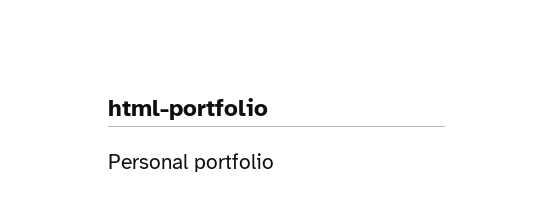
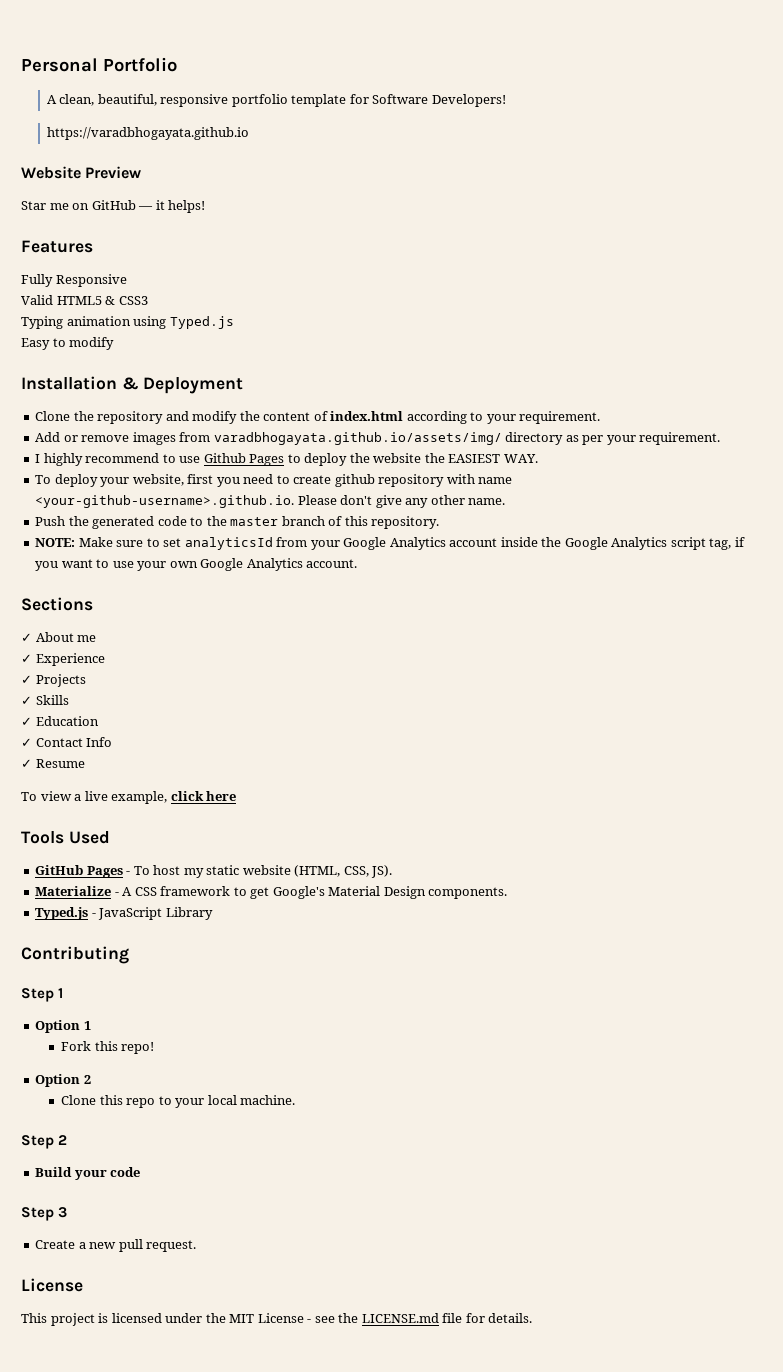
- html-portfolio
- Personal portfolio
+ Personal Portfolio
+ A clean, beautiful, responsive portfolio template for Software Developers!
+ https://varadbhogayata.github.io
+ Website Preview
+ Star me on GitHub — it helps!
+ Features
+ Fully Responsive
+ Valid HTML5 & CSS3
+ Typing animation using Typed.js
+ Easy to modify
+ Installation & Deployment
+ Clone the repository and modify the content of index.html according to your requirement.
+ Add or remove images from varadbhogayata.github.io/assets/img/ directory as per your requirement.
+ I highly recommend to use Github Pages to deploy the website the EASIEST WAY.
+ To deploy your website, first you need to create github repository with name <your-github-username>.github.io. Please don't give any other name.
+ Push the generated code to the master branch of this repository.
+ NOTE: Make sure to set analyticsId from your Google Analytics account inside the Google Analytics script tag, if you want to use your own Google Analytics account.
+ Sections
+ ✓ About me
+ ✓ Experience
+ ✓ Projects
+ ✓ Skills
+ ✓ Education
+ ✓ Contact Info
+ ✓ Resume
+ To view a live example, click here
+ Tools Used
+ GitHub Pages - To host my static website (HTML, CSS, JS).
+ Materialize - A CSS framework to get Google's Material Design components.
+ Typed.js - JavaScript Library
+ Contributing
+ Step 1
+ Option 1
+ Fork this repo!
+ Option 2
+ Clone this repo to your local machine.
+ Step 2
+ Build your code
+ Step 3
+ Create a new pull request.
+ License
+ This project is licensed under the MIT License - see the LICENSE.md file for details.

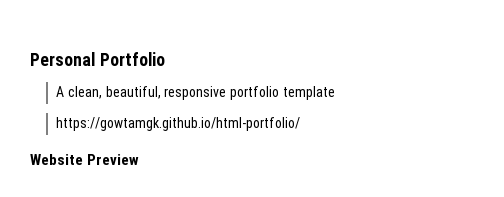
- A clean, beautiful, responsive portfolio template for Software Developers!
- https://varadbhogayata.github.io
+ A clean, beautiful, responsive portfolio template
+ https://gowtamgk.github.io/html-portfolio/
  Website Preview
- Star me on GitHub — it helps!
- Features
- Fully Responsive
- Valid HTML5 & CSS3
- Typing animation using Typed.js
- Easy to modify
- Installation & Deployment
- Clone the repository and modify the content of index.html according to your requirement.
- Add or remove images from varadbhogayata.github.io/assets/img/ directory as per your requirement.
- I highly recommend to use Github Pages to deploy the website the EASIEST WAY.
- To deploy your website, first you need to create github repository with name <your-github-username>.github.io. Please don't give any other name.
- Push the generated code to the master branch of this repository.
- NOTE: Make sure to set analyticsId from your Google Analytics account inside the Google Analytics script tag, if you want to use your own Google Analytics account.
- Sections
- ✓ About me
- ✓ Experience
- ✓ Projects
- ✓ Skills
- ✓ Education
- ✓ Contact Info
- ✓ Resume
- To view a live example, click here
- Tools Used
- GitHub Pages - To host my static website (HTML, CSS, JS).
- Materialize - A CSS framework to get Google's Material Design components.
- Typed.js - JavaScript Library
- Contributing
- Step 1
- Option 1
- Fork this repo!
- Option 2
- Clone this repo to your local machine.
- Step 2
- Build your code
- Step 3
- Create a new pull request.
- License
- This project is licensed under the MIT License - see the LICENSE.md file for details.

